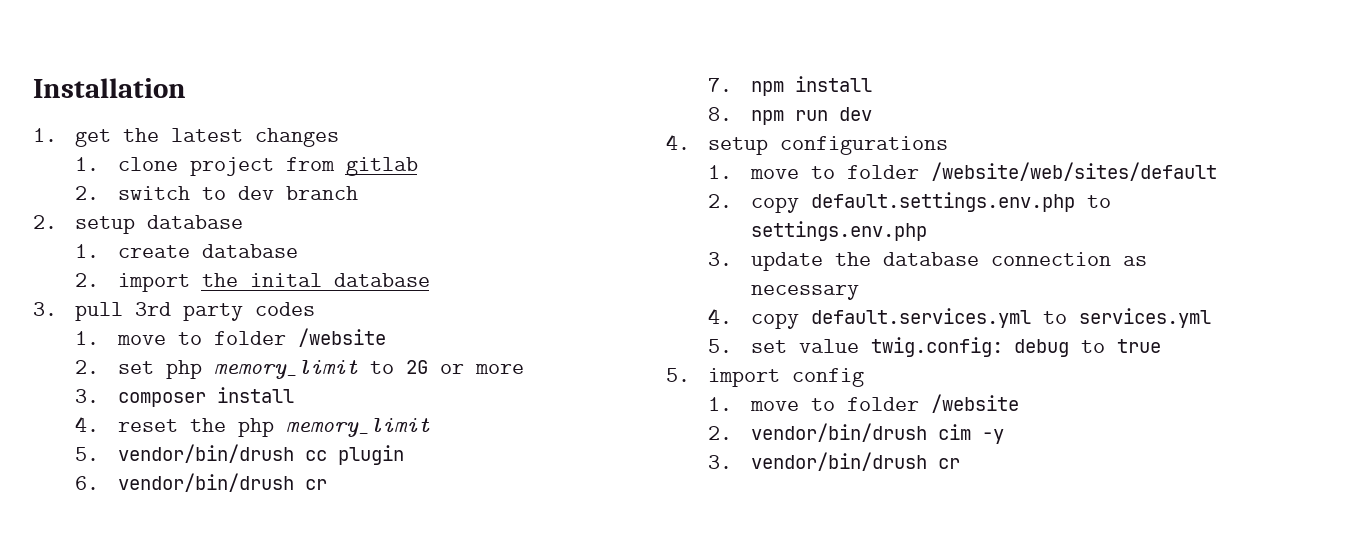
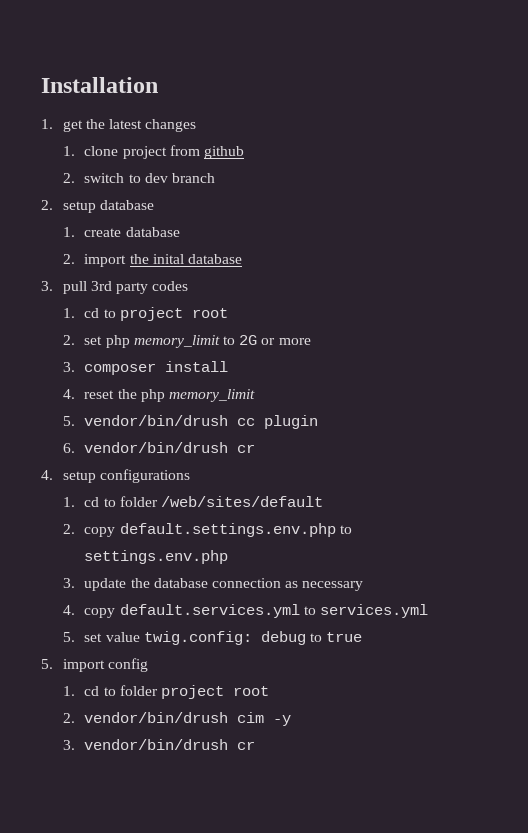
- 1. clone project from gitlab
+ 1. clone project from github
  3. pull 3rd party codes
- 1. move to folder /website
+ 1. cd to project root
- 7. npm install
- 8. npm run dev
- 1. move to folder /website/web/sites/default
+ 1. cd to folder /web/sites/default
  5. import config
- 1. move to folder /website
+ 1. cd to folder project root

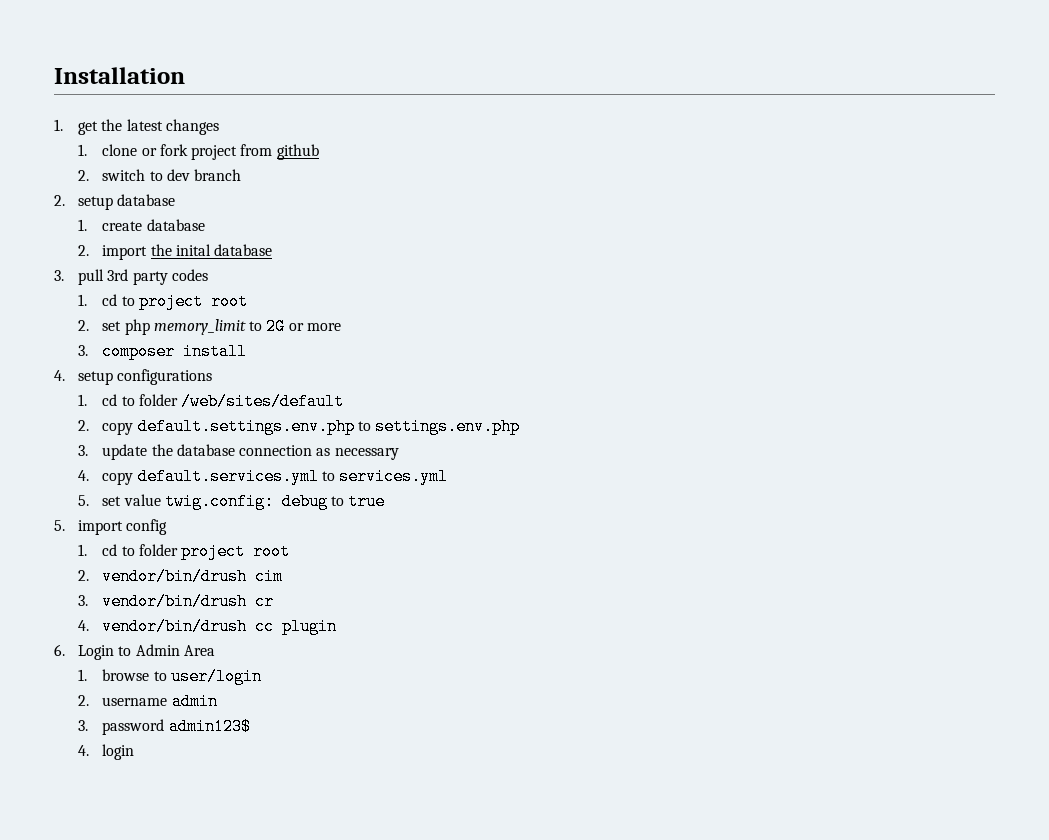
- 1. clone project from github
+ 1. clone or fork project from github
- 4. reset the php memory_limit
- 5. vendor/bin/drush cc plugin
- 6. vendor/bin/drush cr
- 2. vendor/bin/drush cim -y
+ 2. vendor/bin/drush cim
+ 4. vendor/bin/drush cc plugin
+ 6. Login to Admin Area
+ 1. browse to user/login
+ 2. username admin
+ 3. password admin123$
+ 4. login

